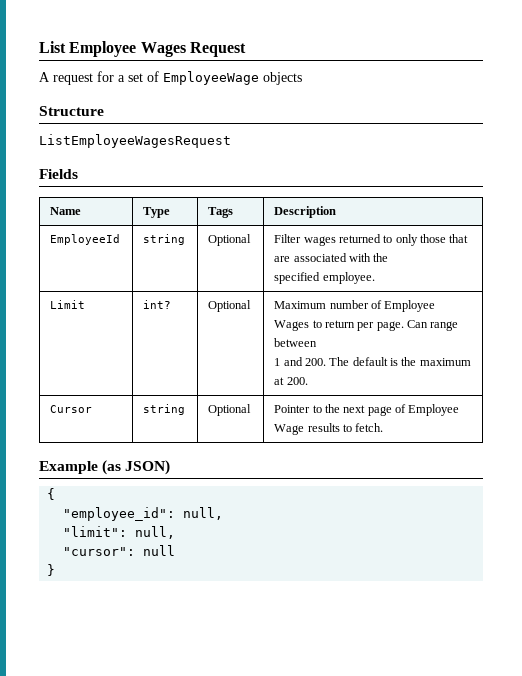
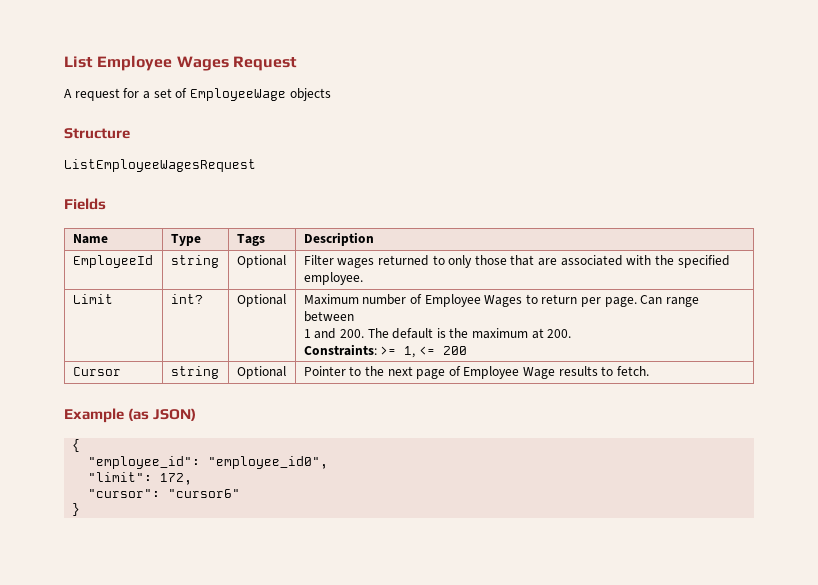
- EmployeeId | string | Optional | Filter wages returned to only those that are associated with the
- specified employee.
+ EmployeeId | string | Optional | Filter wages returned to only those that are associated with the specified employee.
  Limit | int? | Optional | Maximum number of Employee Wages to return per page. Can range between
  1 and 200. The default is the maximum at 200.
+ Constraints: >= 1, <= 200
- "employee_id": null,
+ "employee_id": "employee_id0",
- "limit": null,
+ "limit": 172,
- "cursor": null
+ "cursor": "cursor6"

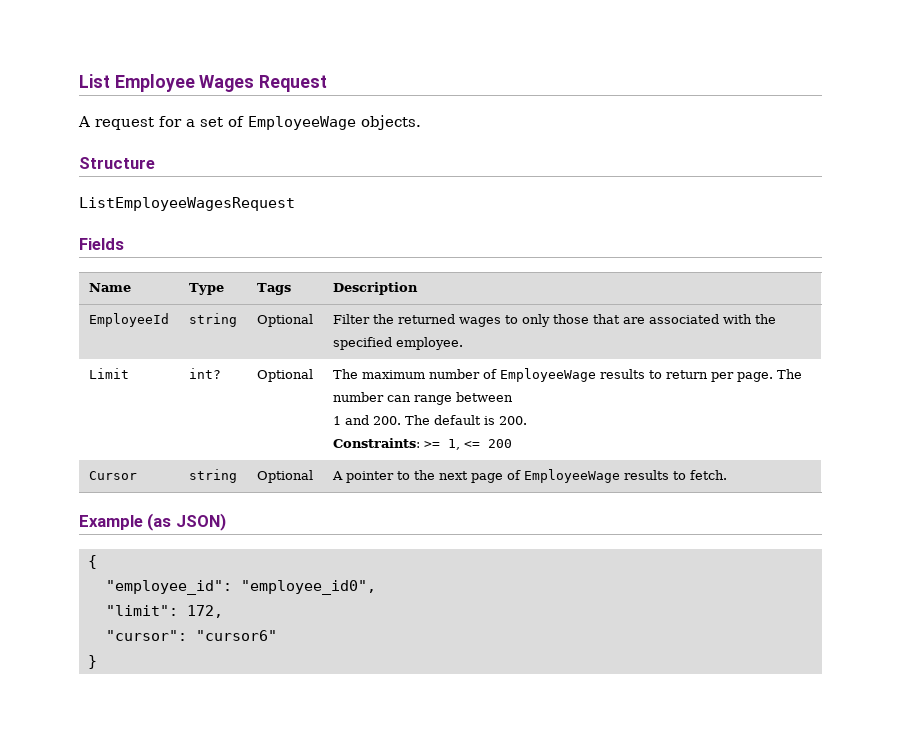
- A request for a set of EmployeeWage objects
+ A request for a set of EmployeeWage objects.
- EmployeeId | string | Optional | Filter wages returned to only those that are associated with the specified employee.
+ EmployeeId | string | Optional | Filter the returned wages to only those that are associated with the specified employee.
- Limit | int? | Optional | Maximum number of Employee Wages to return per page. Can range between
- 1 and 200. The default is the maximum at 200.
+ Limit | int? | Optional | The maximum number of EmployeeWage results to return per page. The number can range between
+ 1 and 200. The default is 200.
- Cursor | string | Optional | Pointer to the next page of Employee Wage results to fetch.
+ Cursor | string | Optional | A pointer to the next page of EmployeeWage results to fetch.

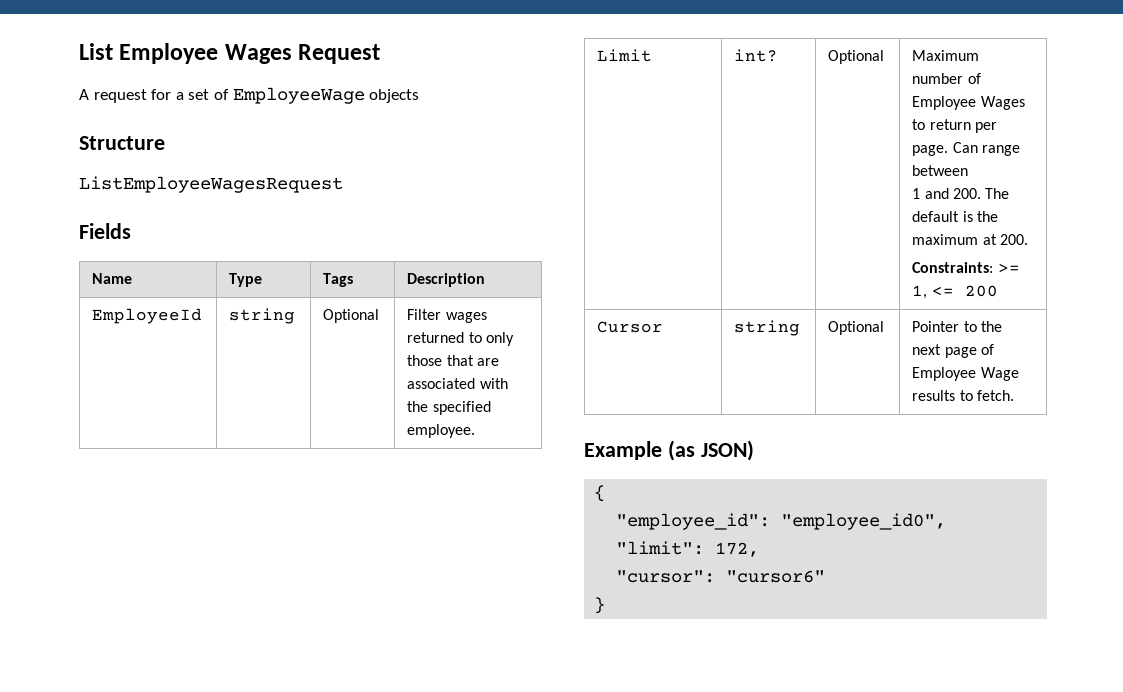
- A request for a set of EmployeeWage objects.
+ A request for a set of EmployeeWage objects
- EmployeeId | string | Optional | Filter the returned wages to only those that are associated with the specified employee.
+ EmployeeId | string | Optional | Filter wages returned to only those that are associated with the specified employee.
- Limit | int? | Optional | The maximum number of EmployeeWage results to return per page. The number can range between
- 1 and 200. The default is 200.
+ Limit | int? | Optional | Maximum number of Employee Wages to return per page. Can range between
+ 1 and 200. The default is the maximum at 200.
- Cursor | string | Optional | A pointer to the next page of EmployeeWage results to fetch.
+ Cursor | string | Optional | Pointer to the next page of Employee Wage results to fetch.

